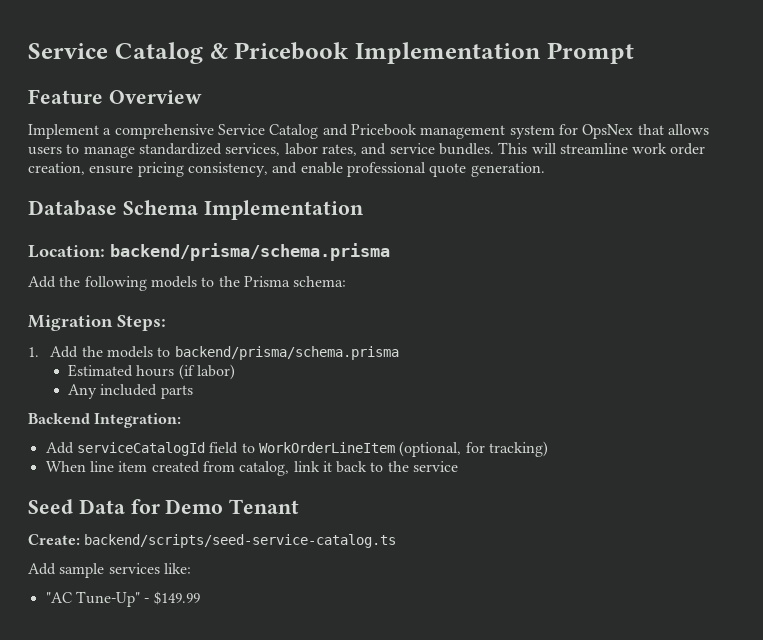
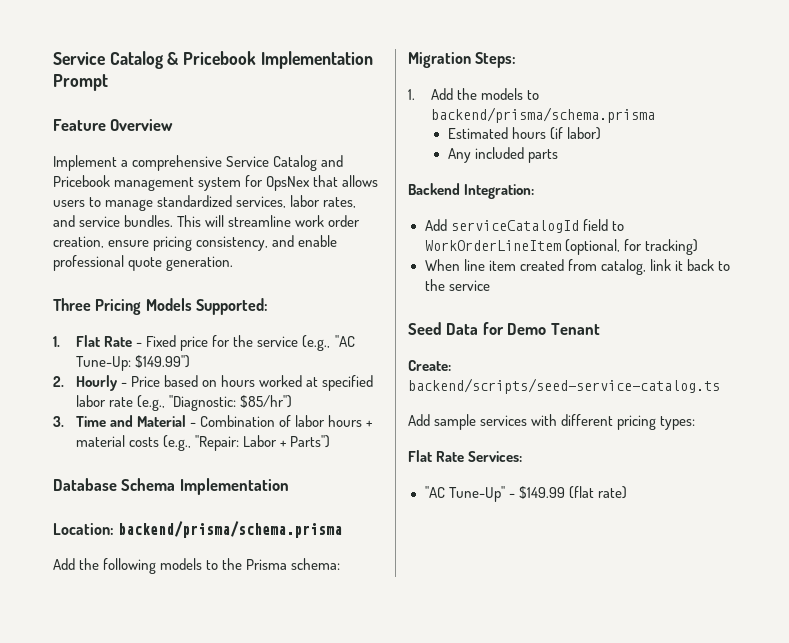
+ Three Pricing Models Supported:
+ 1. Flat Rate - Fixed price for the service (e.g., "AC Tune-Up: $149.99")
+ 2. Hourly - Price based on hours worked at specified labor rate (e.g., "Diagnostic: $85/hr")
+ 3. Time and Material - Combination of labor hours + material costs (e.g., "Repair: Labor + Parts")
- Add sample services like:
+ Add sample services with different pricing types:
+ Flat Rate Services:
- "AC Tune-Up" - $149.99
+ "AC Tune-Up" - $149.99 (flat rate)

